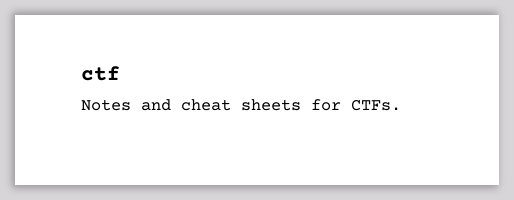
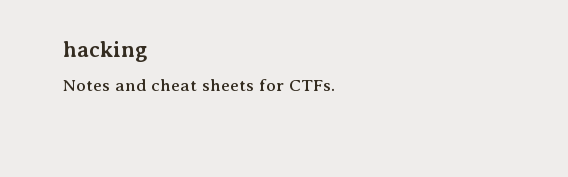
- ctf
+ hacking

